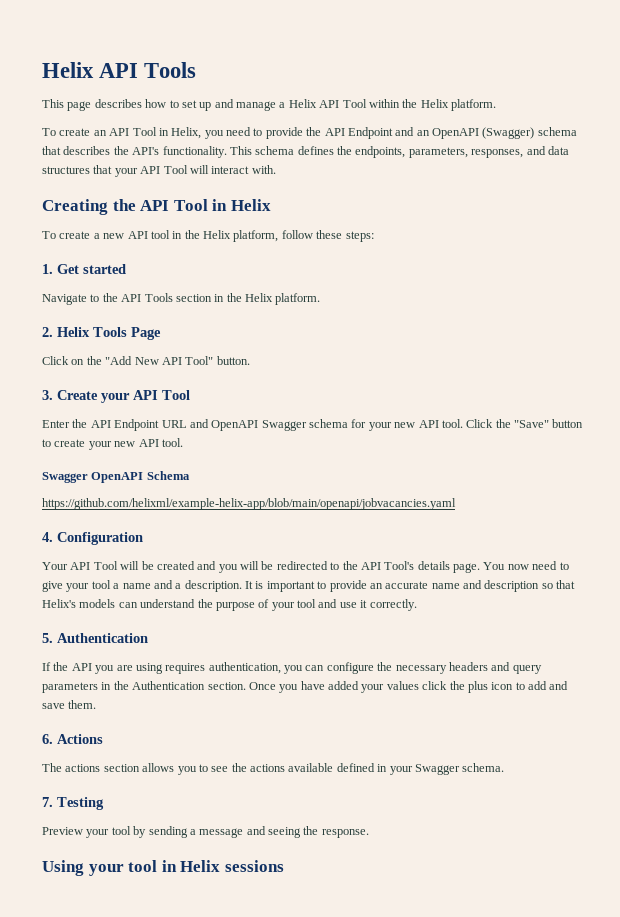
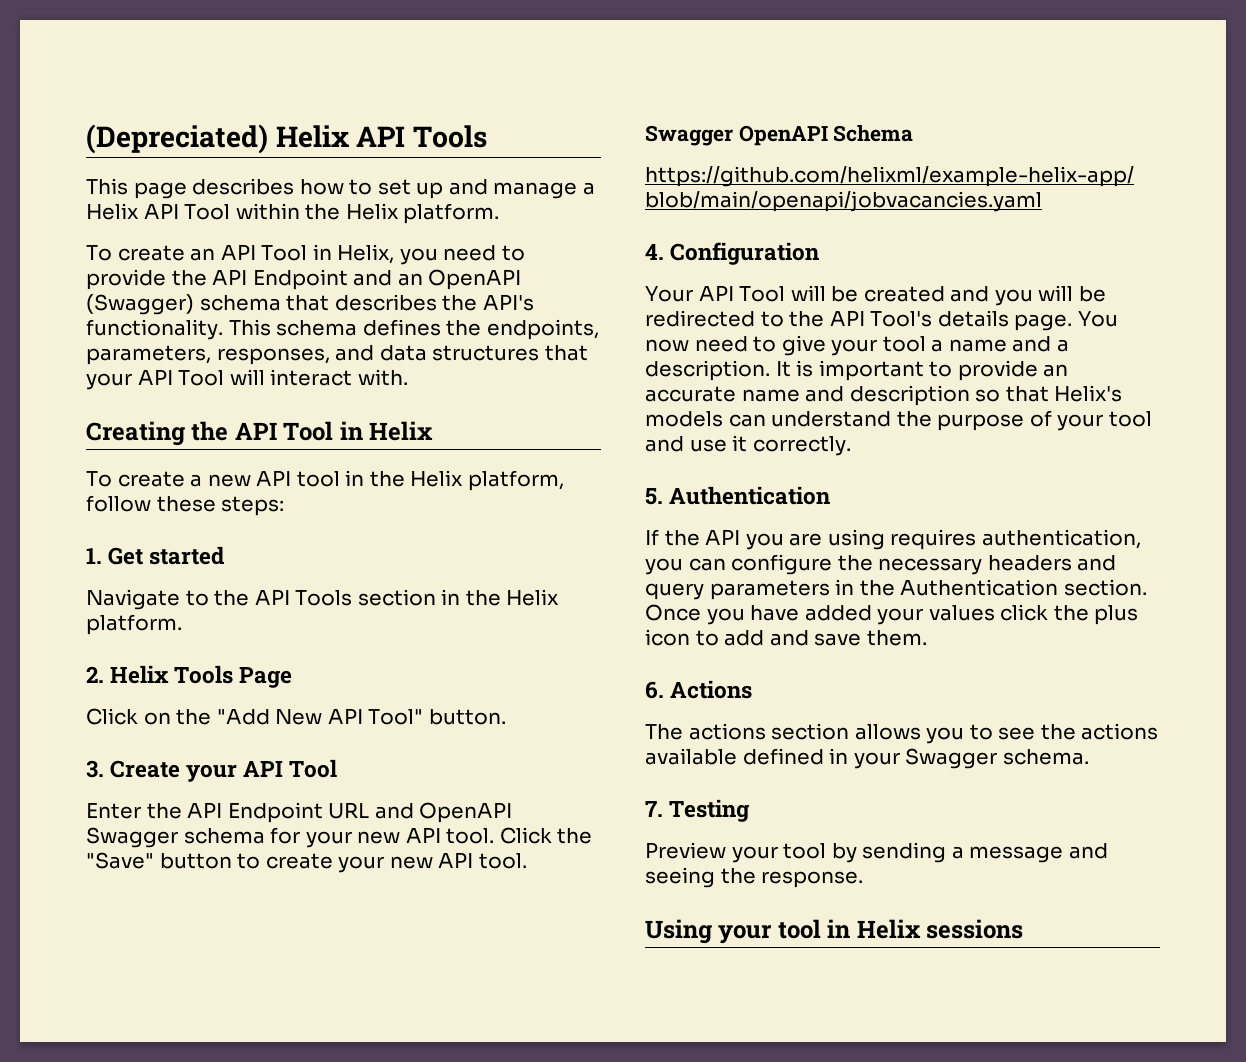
- Helix API Tools
+ (Depreciated) Helix API Tools

